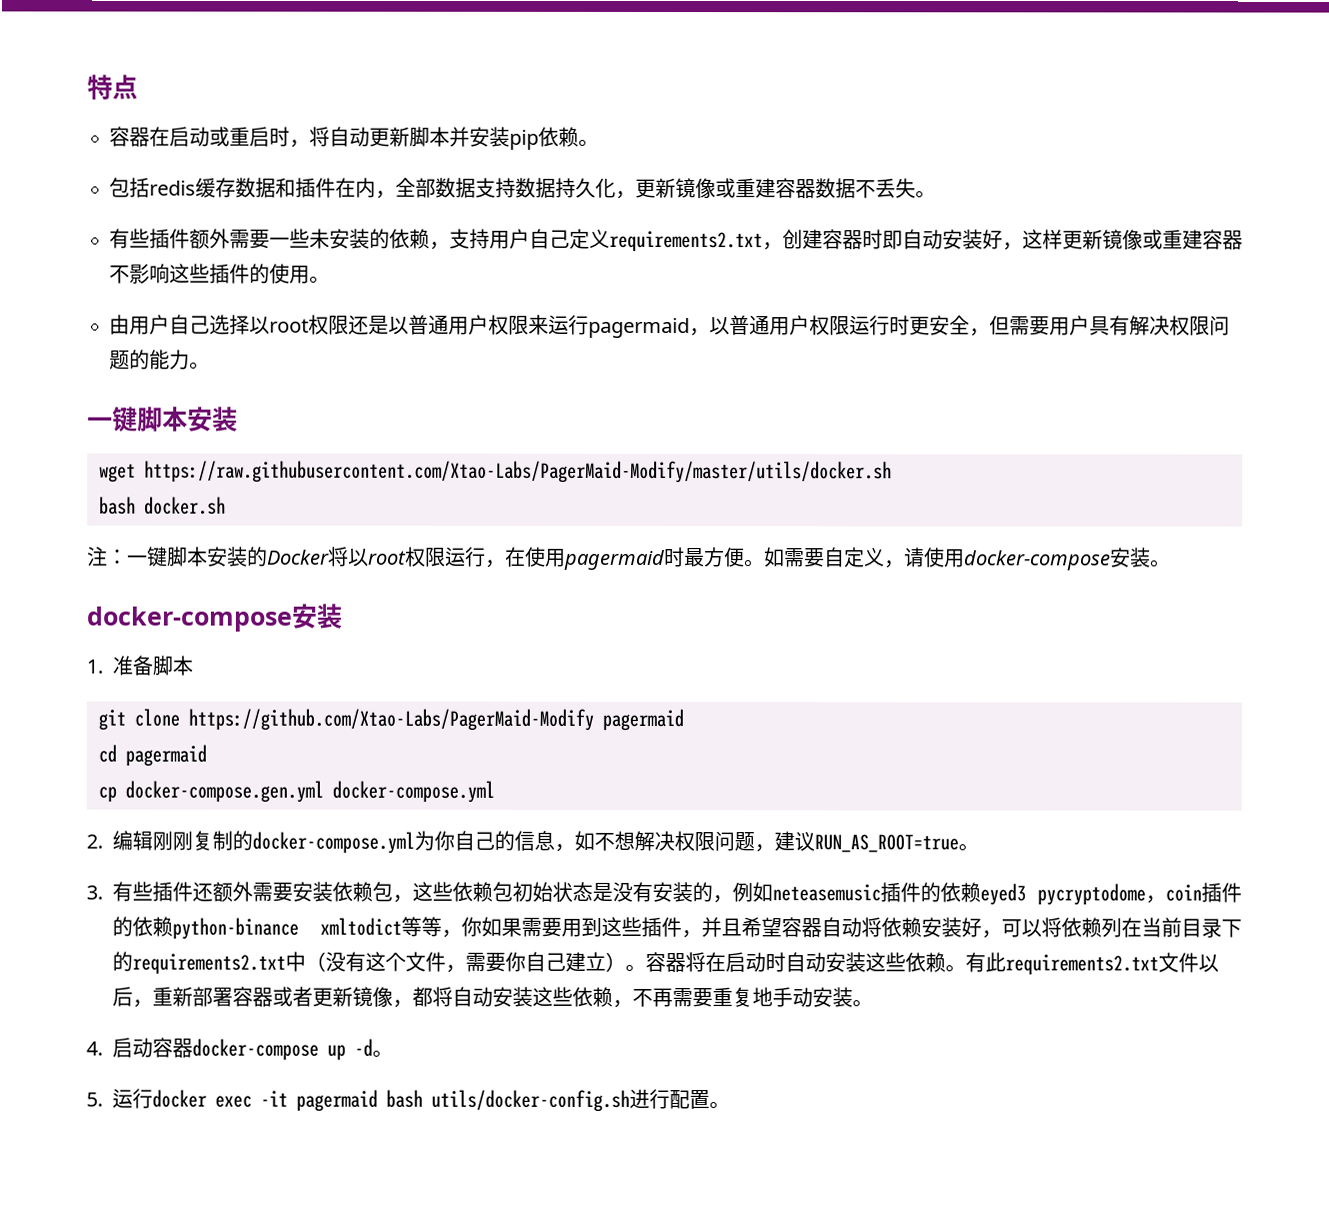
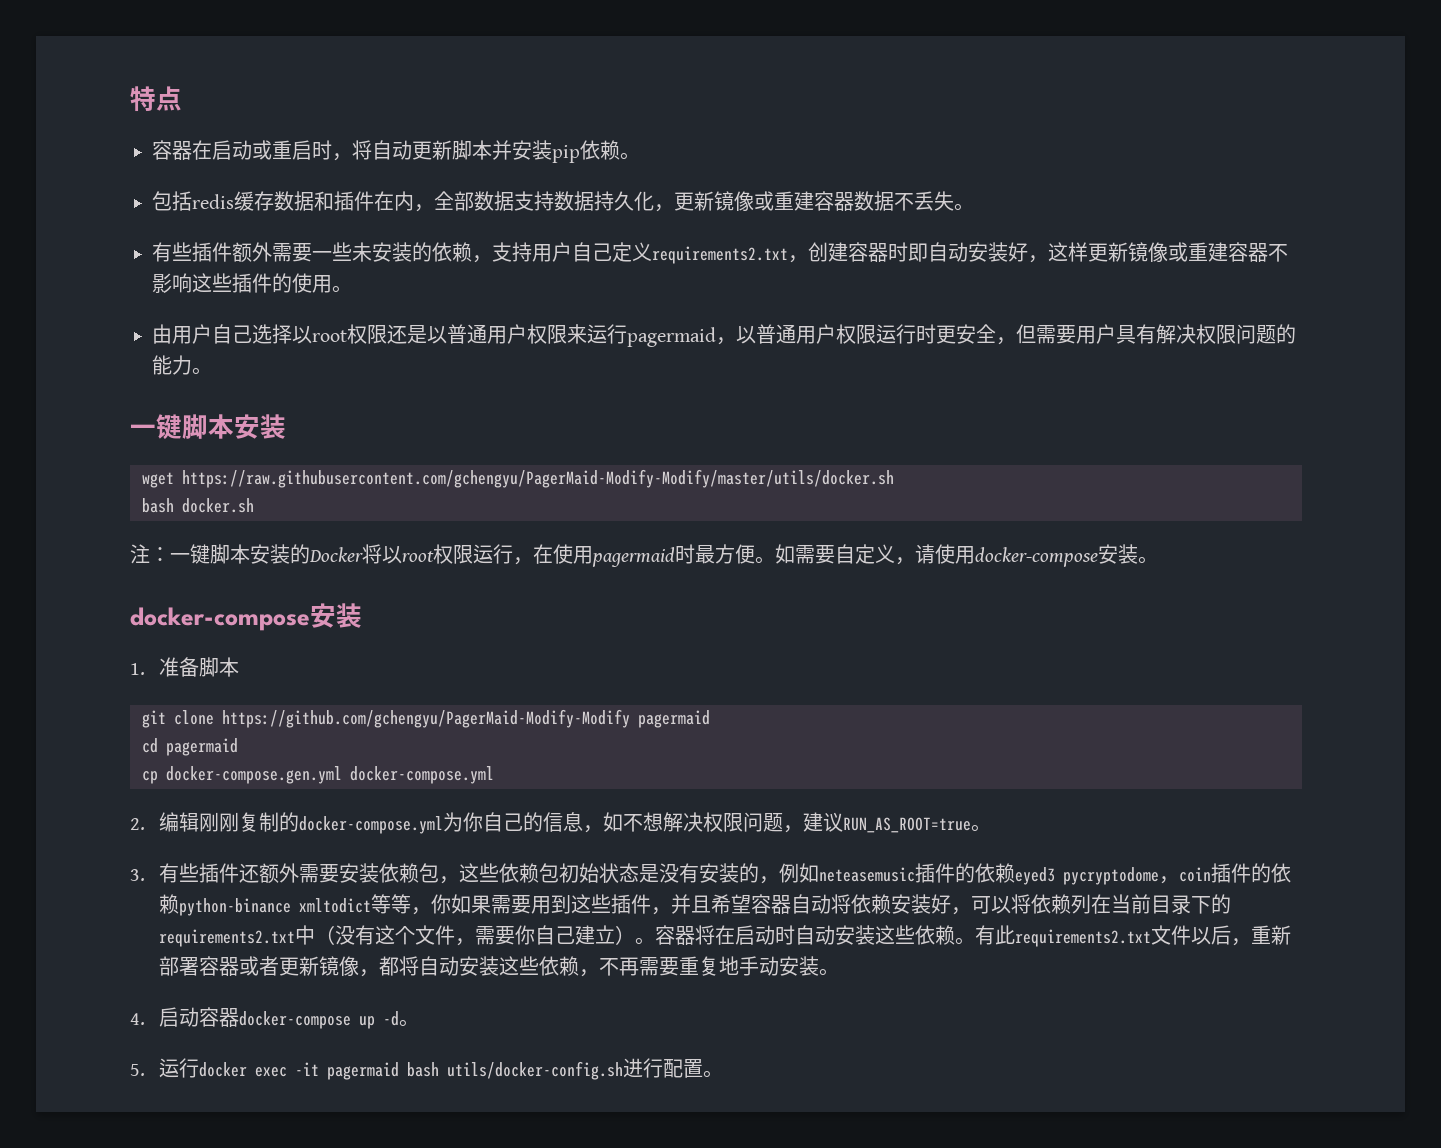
- wget https://raw.githubusercontent.com/Xtao-Labs/PagerMaid-Modify/master/utils/docker.sh
+ wget https://raw.githubusercontent.com/gchengyu/PagerMaid-Modify-Modify/master/utils/docker.sh
- git clone https://github.com/Xtao-Labs/PagerMaid-Modify pagermaid
+ git clone https://github.com/gchengyu/PagerMaid-Modify-Modify pagermaid

